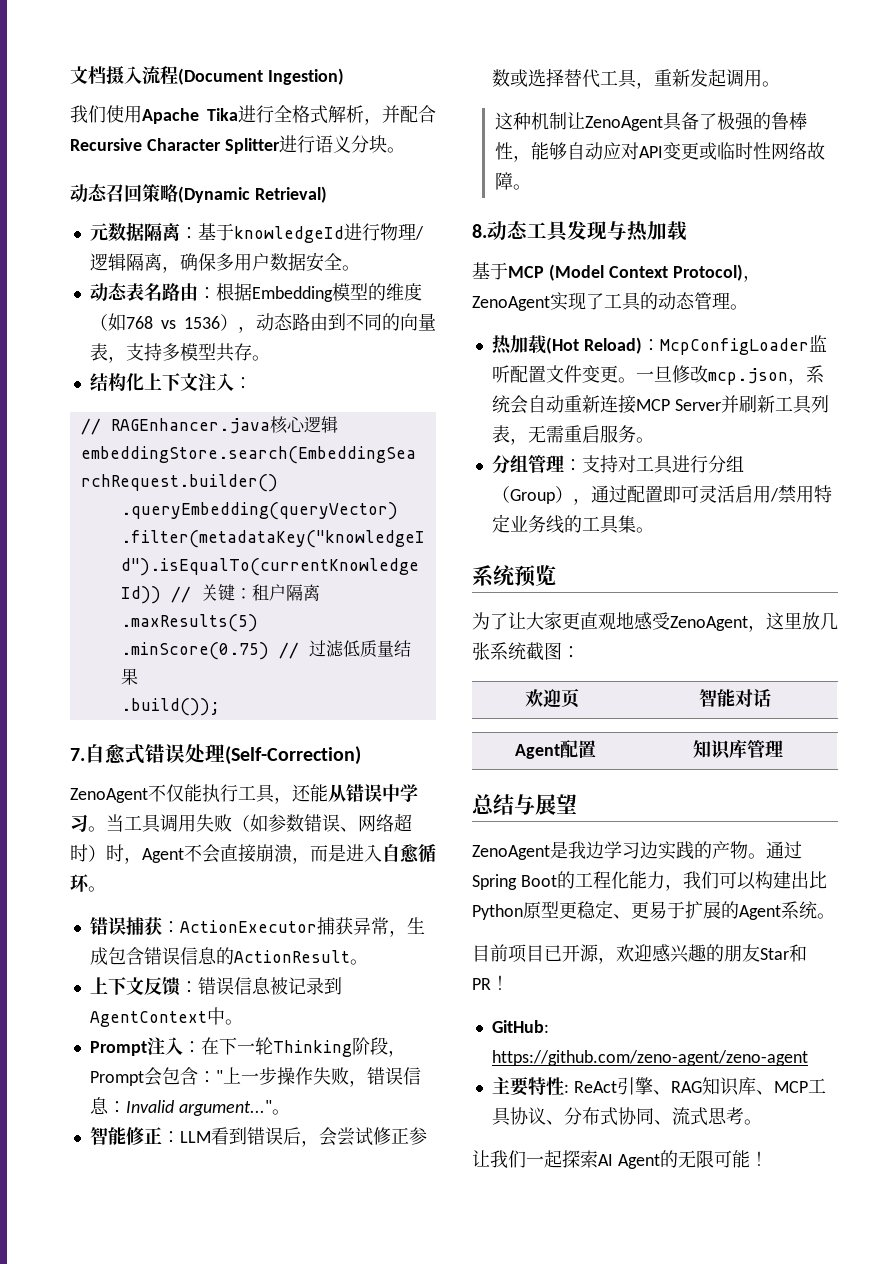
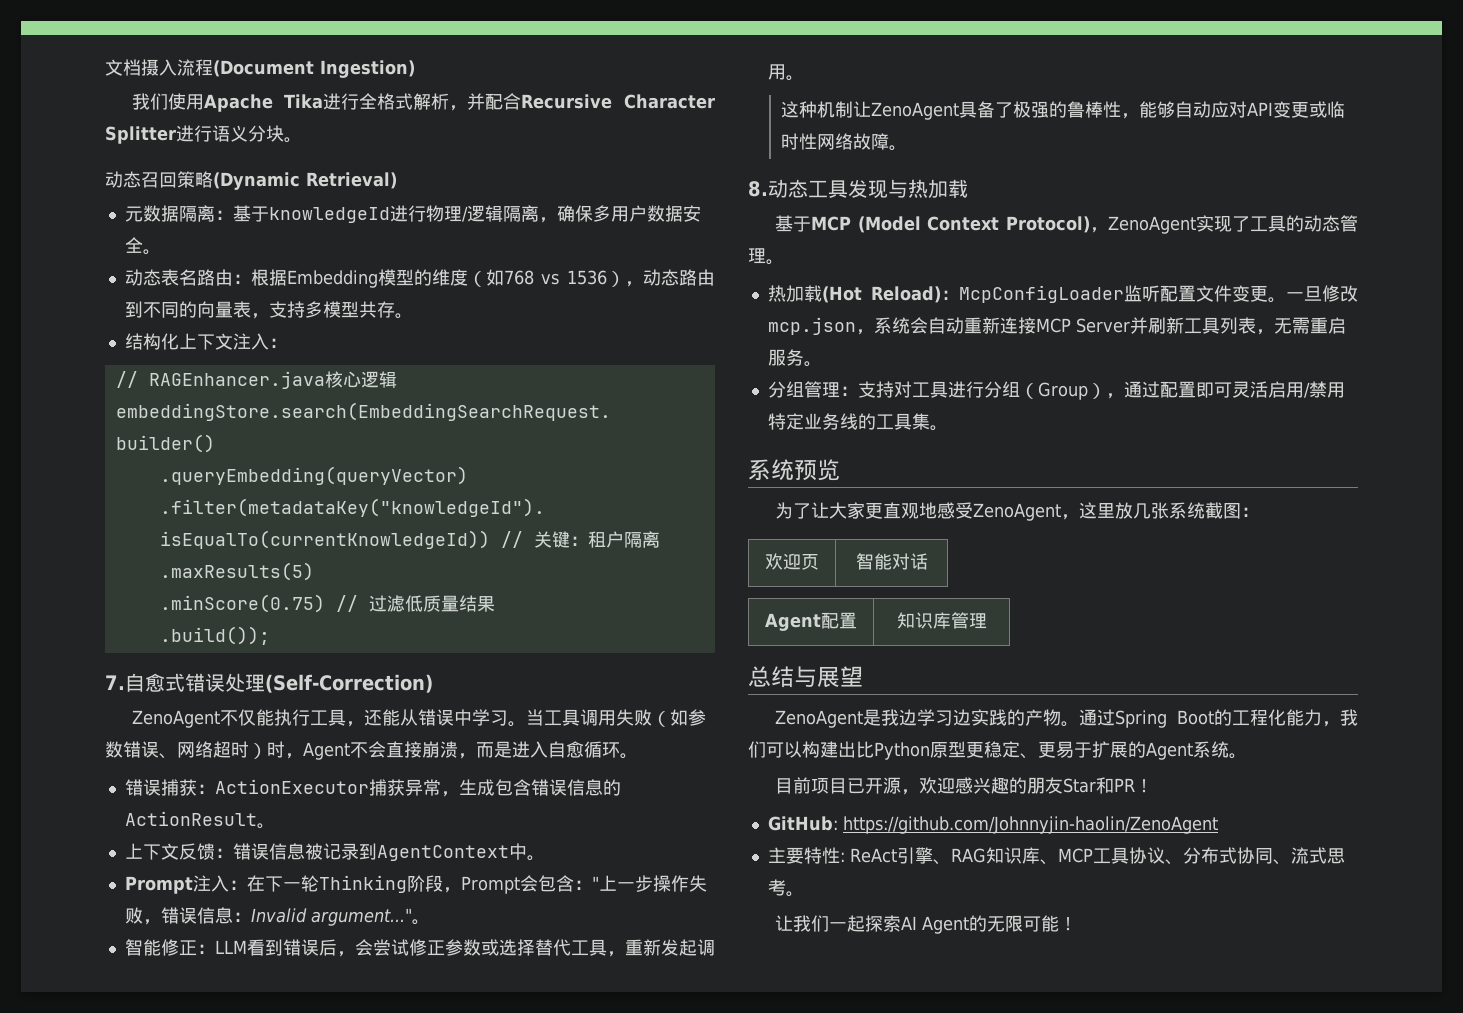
- GitHub: https://github.com/zeno-agent/zeno-agent
+ GitHub: https://github.com/Johnnyjin-haolin/ZenoAgent

